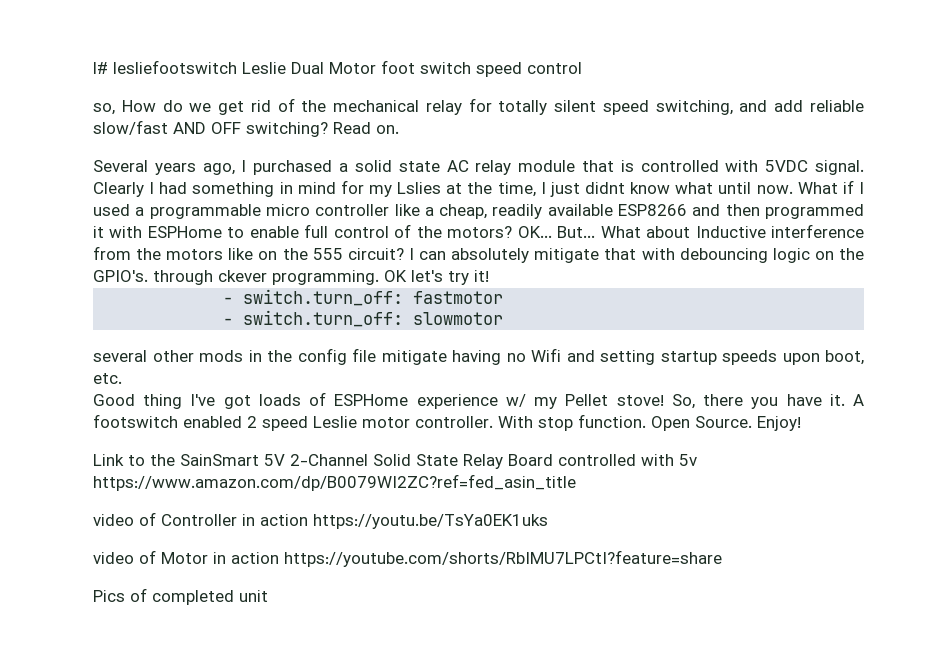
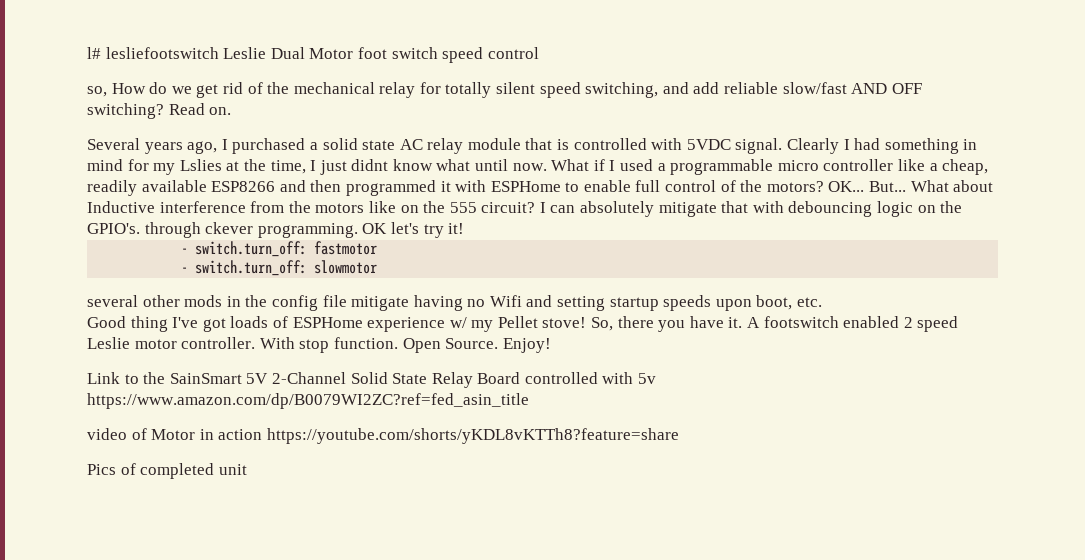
- video of Controller in action https://youtu.be/TsYa0EK1uks
- video of Motor in action https://youtube.com/shorts/RbIMU7LPCtI?feature=share
+ video of Motor in action https://youtube.com/shorts/yKDL8vKTTh8?feature=share

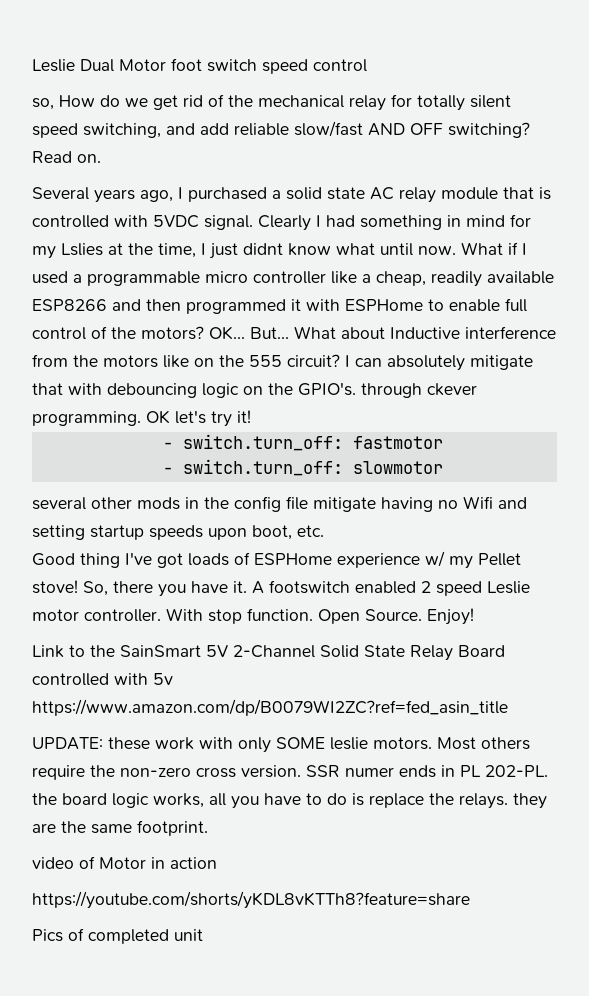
- l# lesliefootswitch Leslie Dual Motor foot switch speed control
+ Leslie Dual Motor foot switch speed control
+ UPDATE: these work with only SOME leslie motors. Most others require the non-zero cross version. SSR numer ends in PL 202-PL. the board logic works, all you have to do is replace the relays. they are the same footprint.
- video of Motor in action https://youtube.com/shorts/yKDL8vKTTh8?feature=share
+ video of Motor in action
+ https://youtube.com/shorts/yKDL8vKTTh8?feature=share

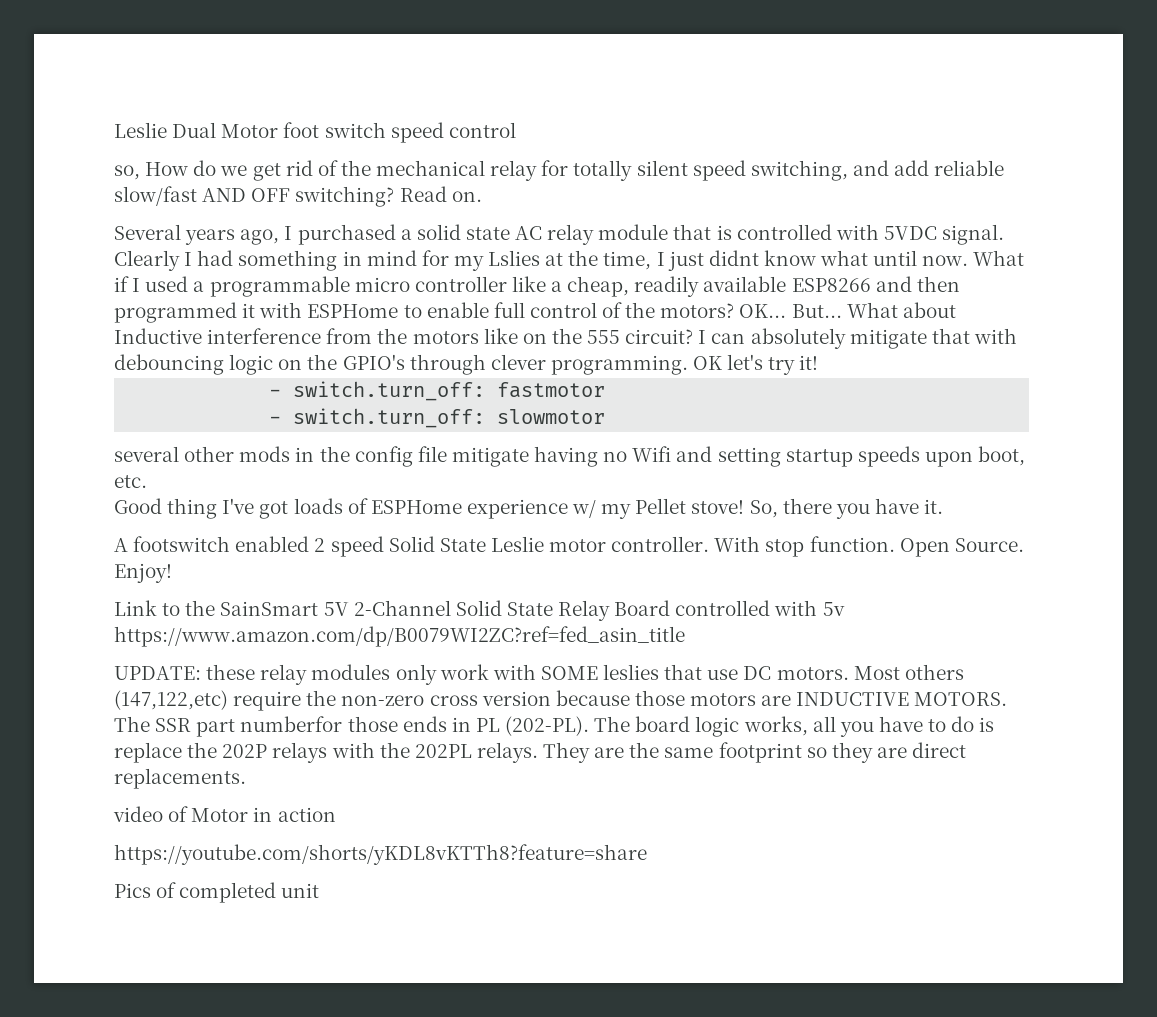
- I can absolutely mitigate that with debouncing logic on the GPIO's. through ckever programming.
+ I can absolutely mitigate that with debouncing logic on the GPIO's through clever programming.
- So, there you have it. A footswitch enabled 2 speed Leslie motor controller.
+ So, there you have it.
+ A footswitch enabled 2 speed Solid State Leslie motor controller.
- UPDATE: these work with only SOME leslie motors.
+ UPDATE: these relay modules only work with SOME leslies that use DC motors.
- Most others require the non-zero cross version. SSR numer ends in PL 202-PL. the board logic works, all you have to do is replace the relays. they are the same footprint.
+ Most others (147,122,etc) require the non-zero cross version because those motors are INDUCTIVE MOTORS. The SSR part numberfor those ends in PL (202-PL). The board logic works, all you have to do is replace the 202P relays with the 202PL relays. They are the same footprint so they are direct replacements.

